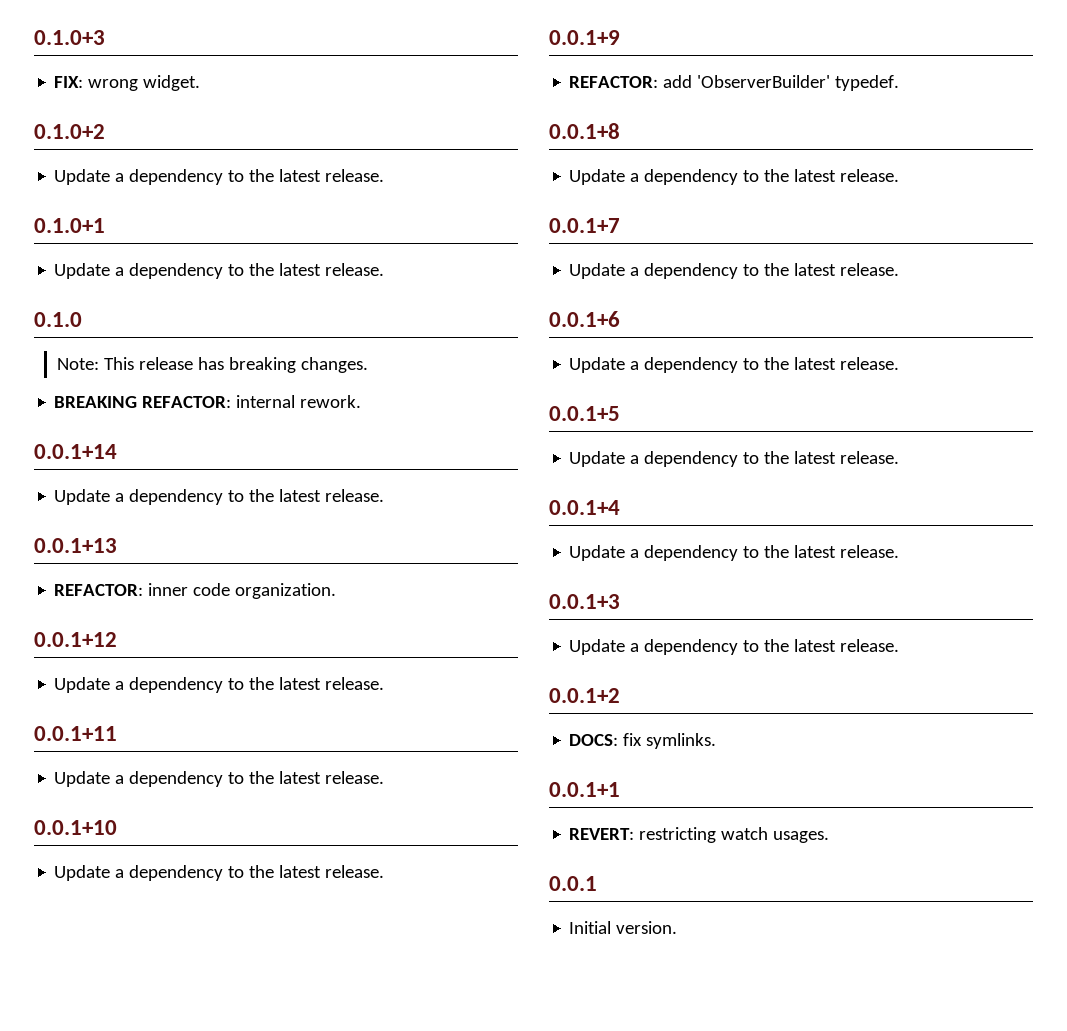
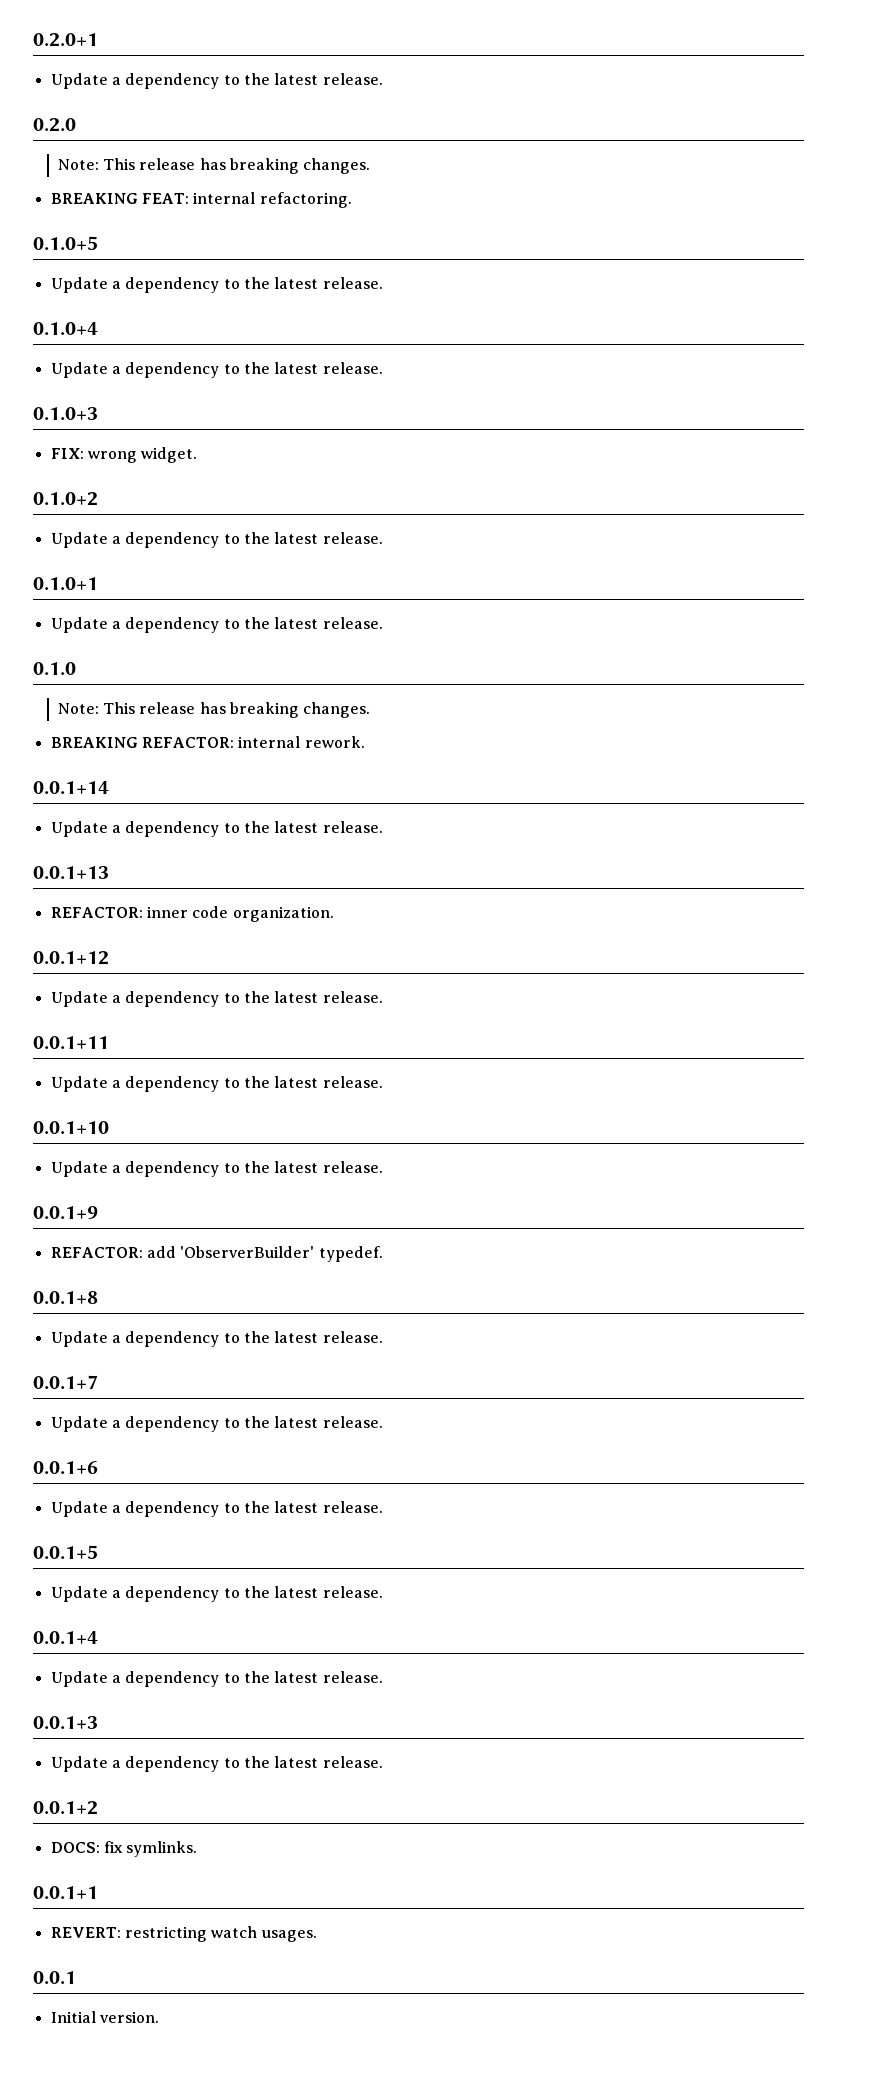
+ 0.2.0+1
+ Update a dependency to the latest release.
+ 0.2.0
+ Note: This release has breaking changes.
+ BREAKING FEAT: internal refactoring.
+ 0.1.0+5
+ Update a dependency to the latest release.
+ 0.1.0+4
+ Update a dependency to the latest release.

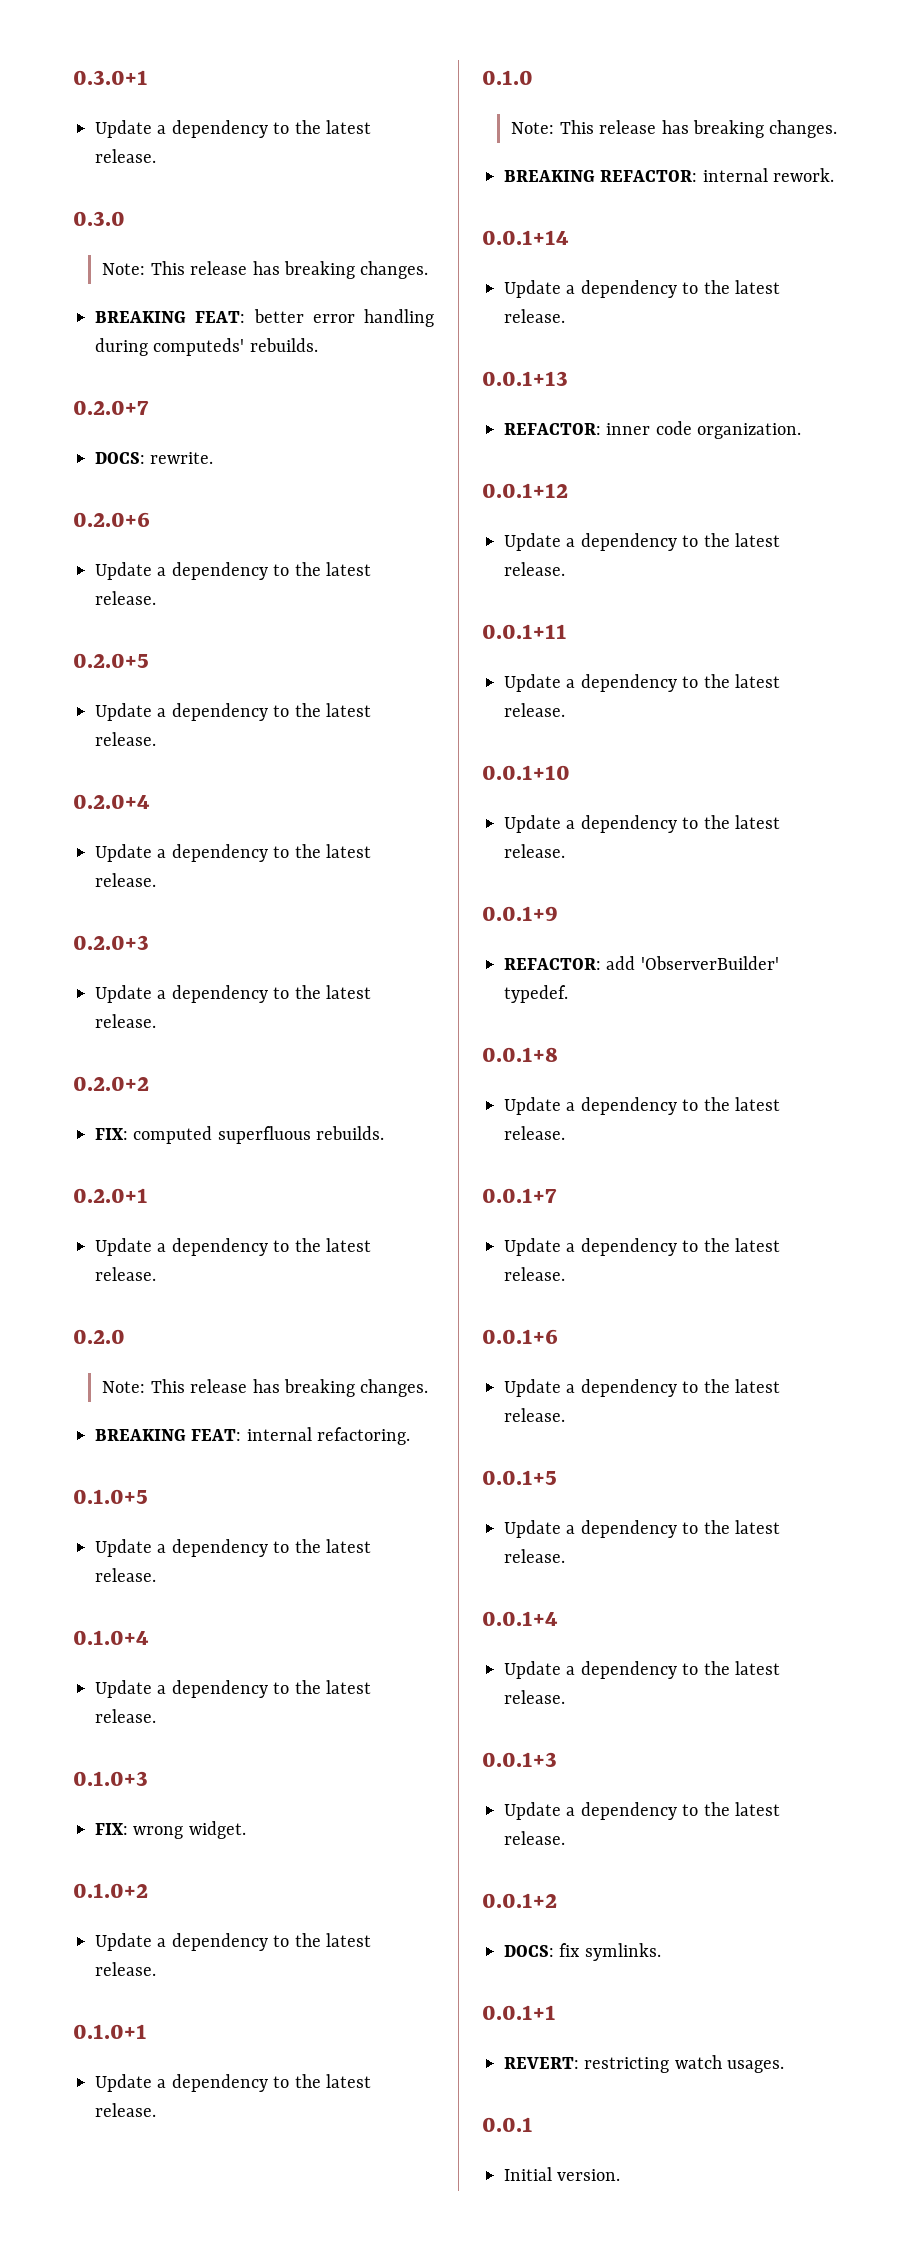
+ 0.3.0+1
+ Update a dependency to the latest release.
+ 0.3.0
+ Note: This release has breaking changes.
+ BREAKING FEAT: better error handling during computeds' rebuilds.
+ 0.2.0+7
+ DOCS: rewrite.
+ 0.2.0+6
+ Update a dependency to the latest release.
+ 0.2.0+5
+ Update a dependency to the latest release.
+ 0.2.0+4
+ Update a dependency to the latest release.
+ 0.2.0+3
+ Update a dependency to the latest release.
+ 0.2.0+2
+ FIX: computed superfluous rebuilds.

